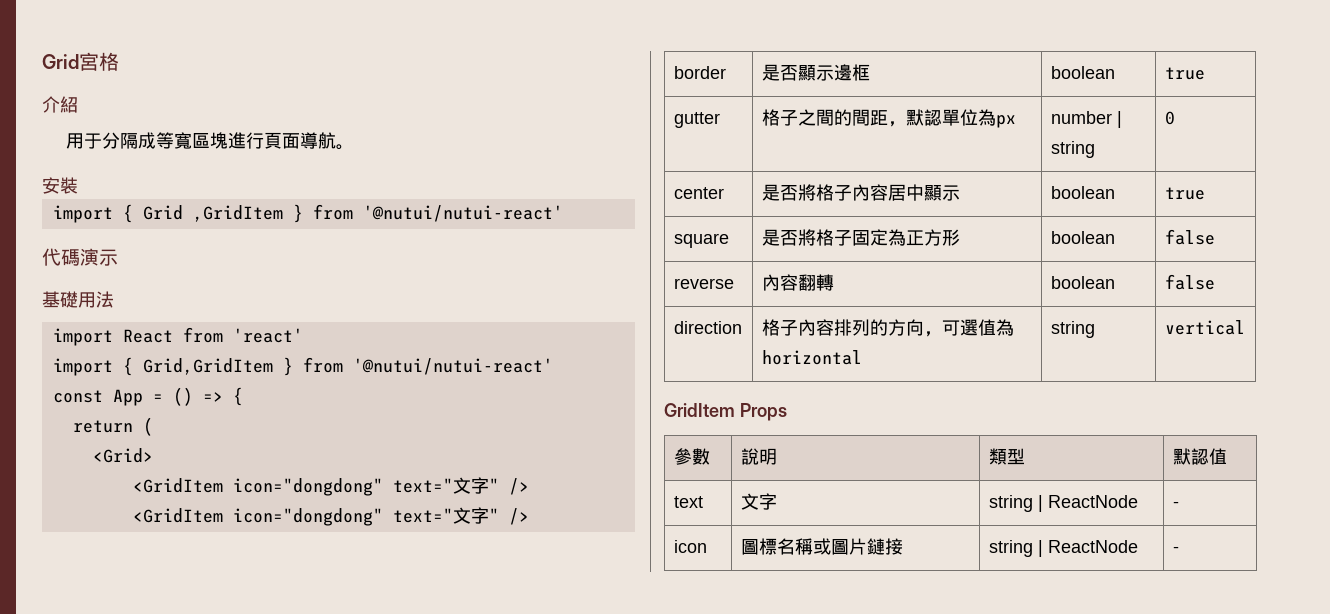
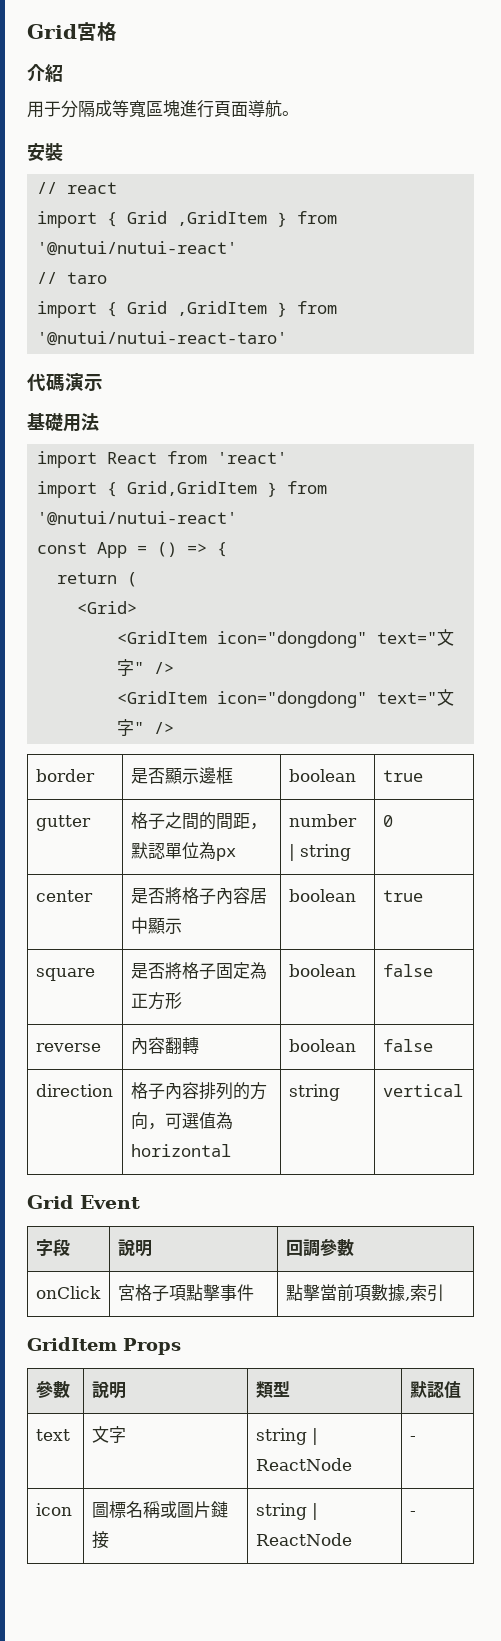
+ // react
+ // taro
+ import { Grid ,GridItem } from '@nutui/nutui-react-taro'
+ Grid Event
+ 字段 | 說明 | 回調參數
+ onClick | 宮格子項點擊事件 | 點擊當前項數據,索引

